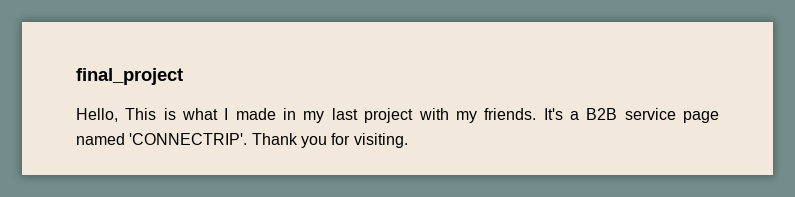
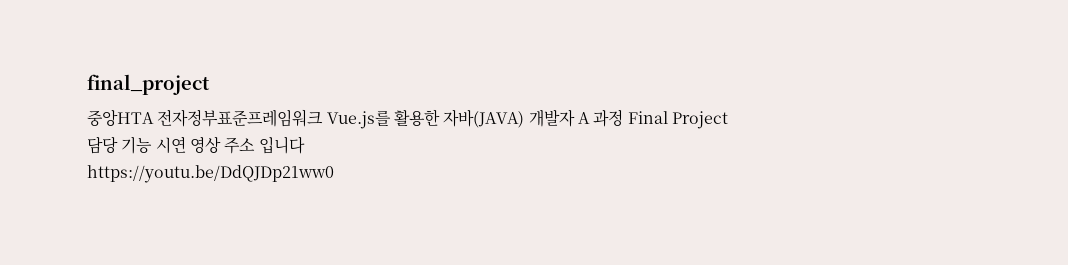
- Hello, This is what I made in my last project with my friends. It's a B2B service page named 'CONNECTRIP'. Thank you for visiting.
+ 중앙HTA 전자정부표준프레임워크 Vue.js를 활용한 자바(JAVA) 개발자 A 과정 Final Project
+ 담당 기능 시연 영상 주소 입니다
+ https://youtu.be/DdQJDp21ww0

